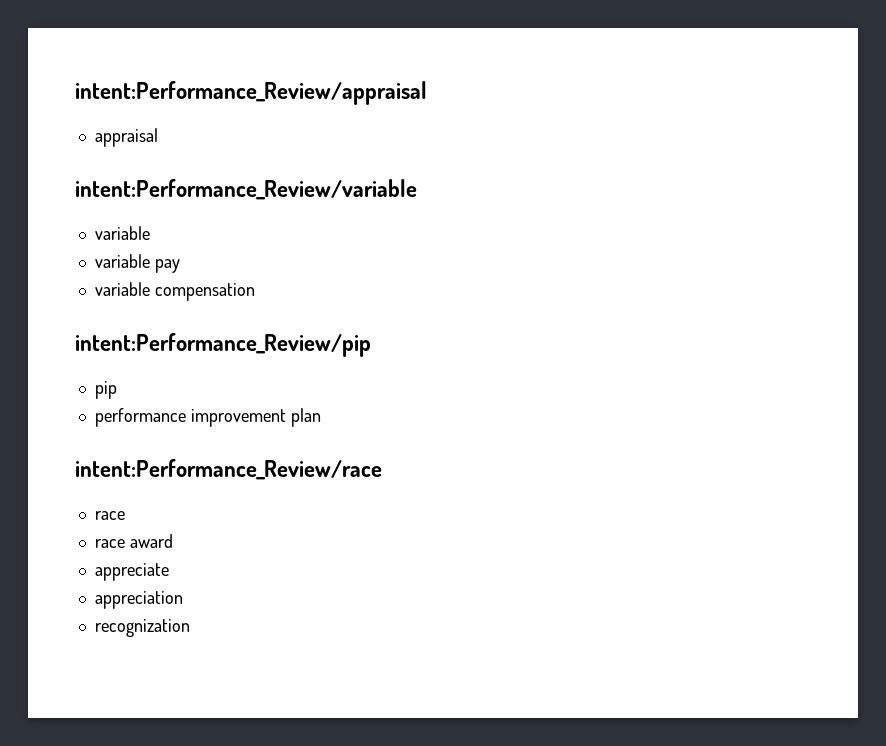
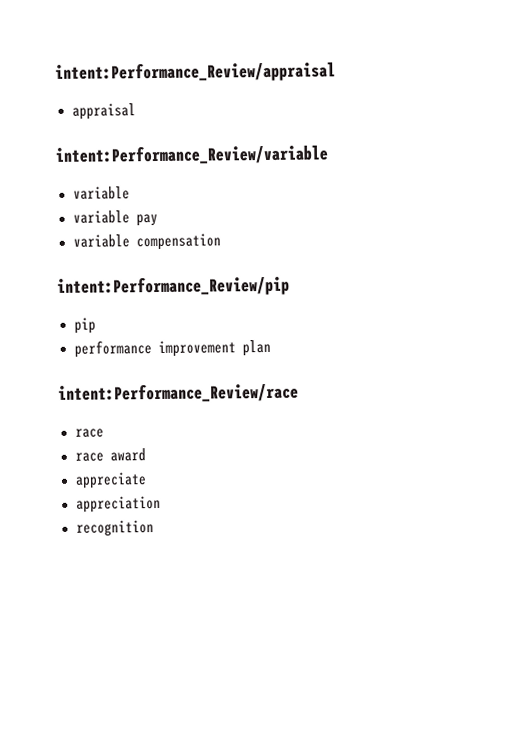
- recognization
+ recognition

